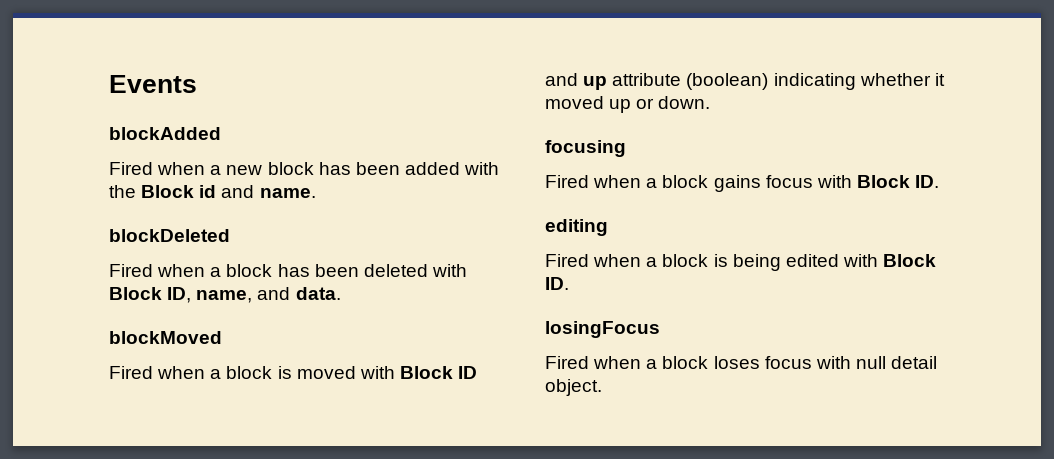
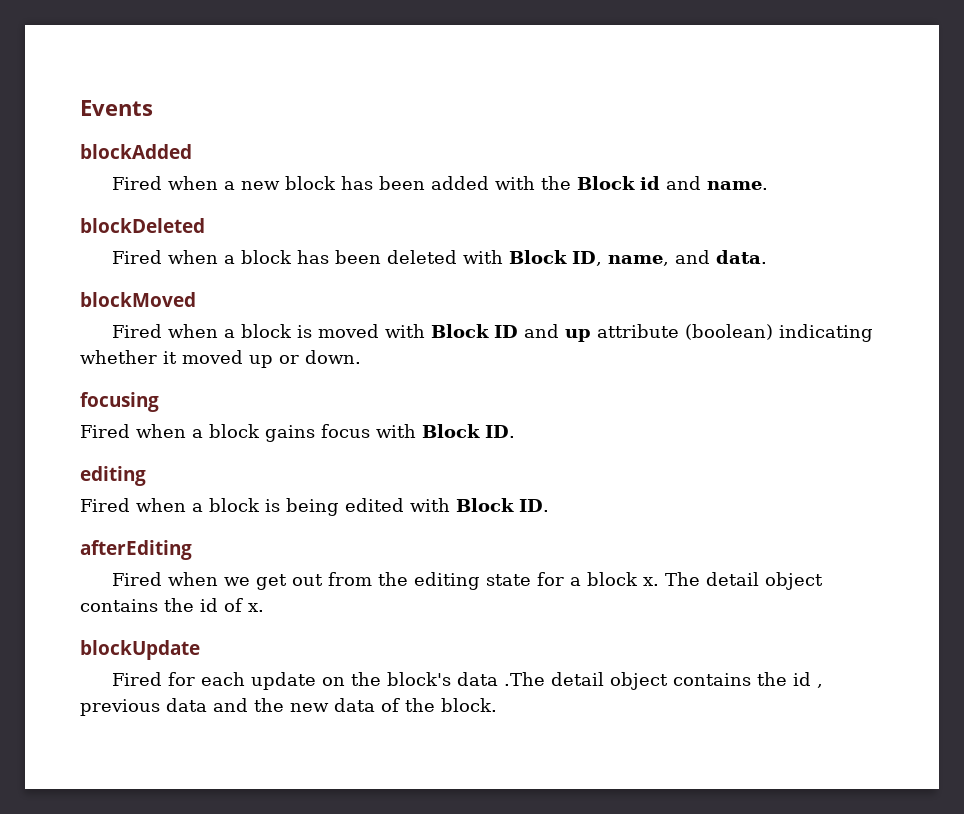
- losingFocus
- Fired when a block loses focus with null detail object.
+ afterEditing
+ Fired when we get out from the editing state for a block x. The detail object contains the id of x.
+ blockUpdate
+ Fired for each update on the block's data .The detail object contains the id , previous data and the new data of the block.

